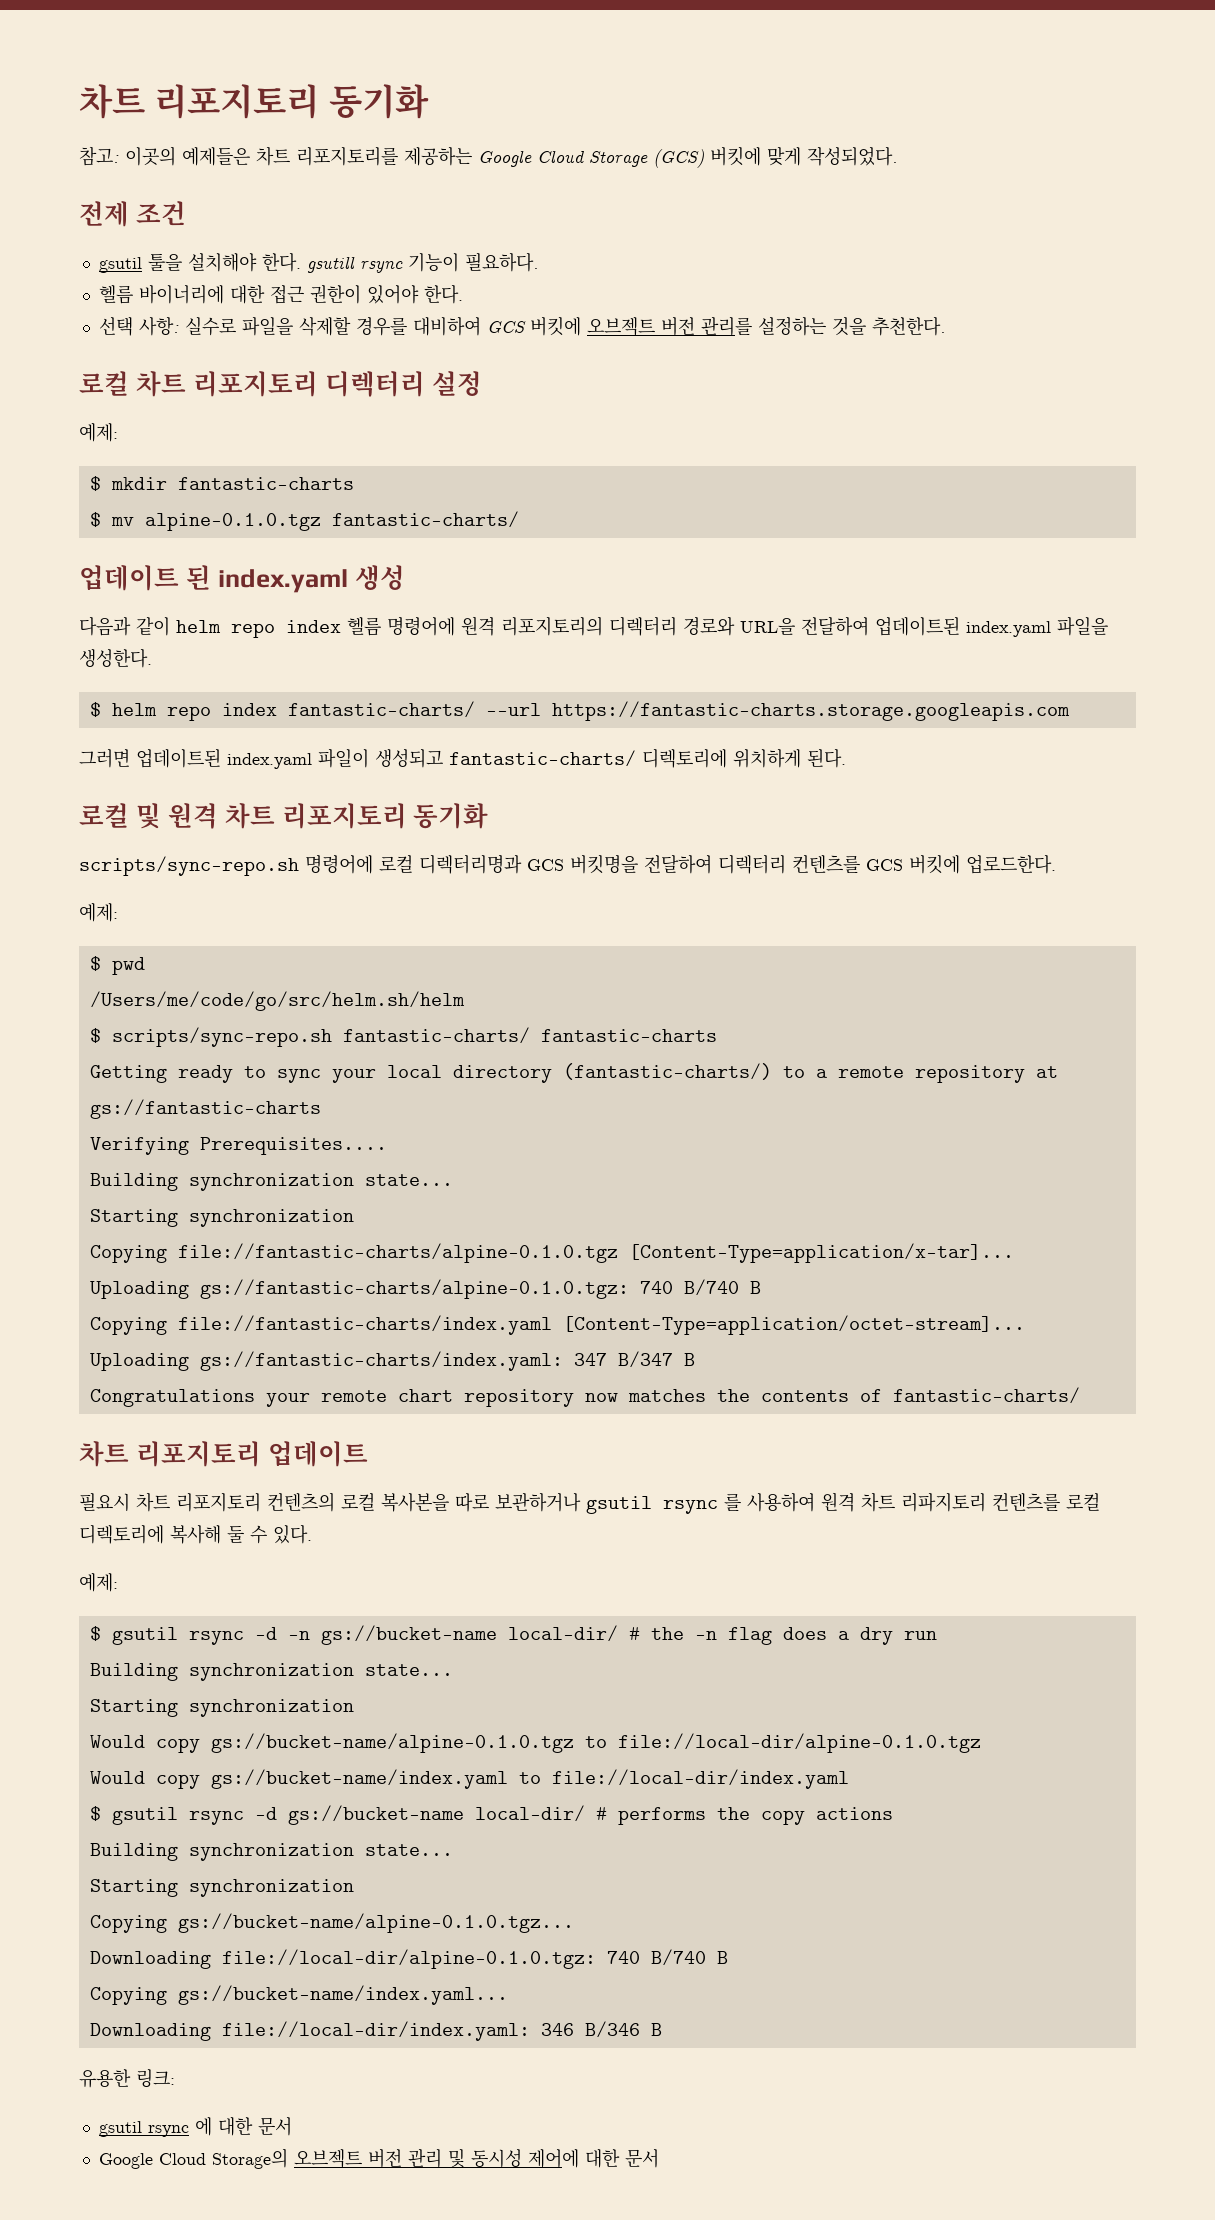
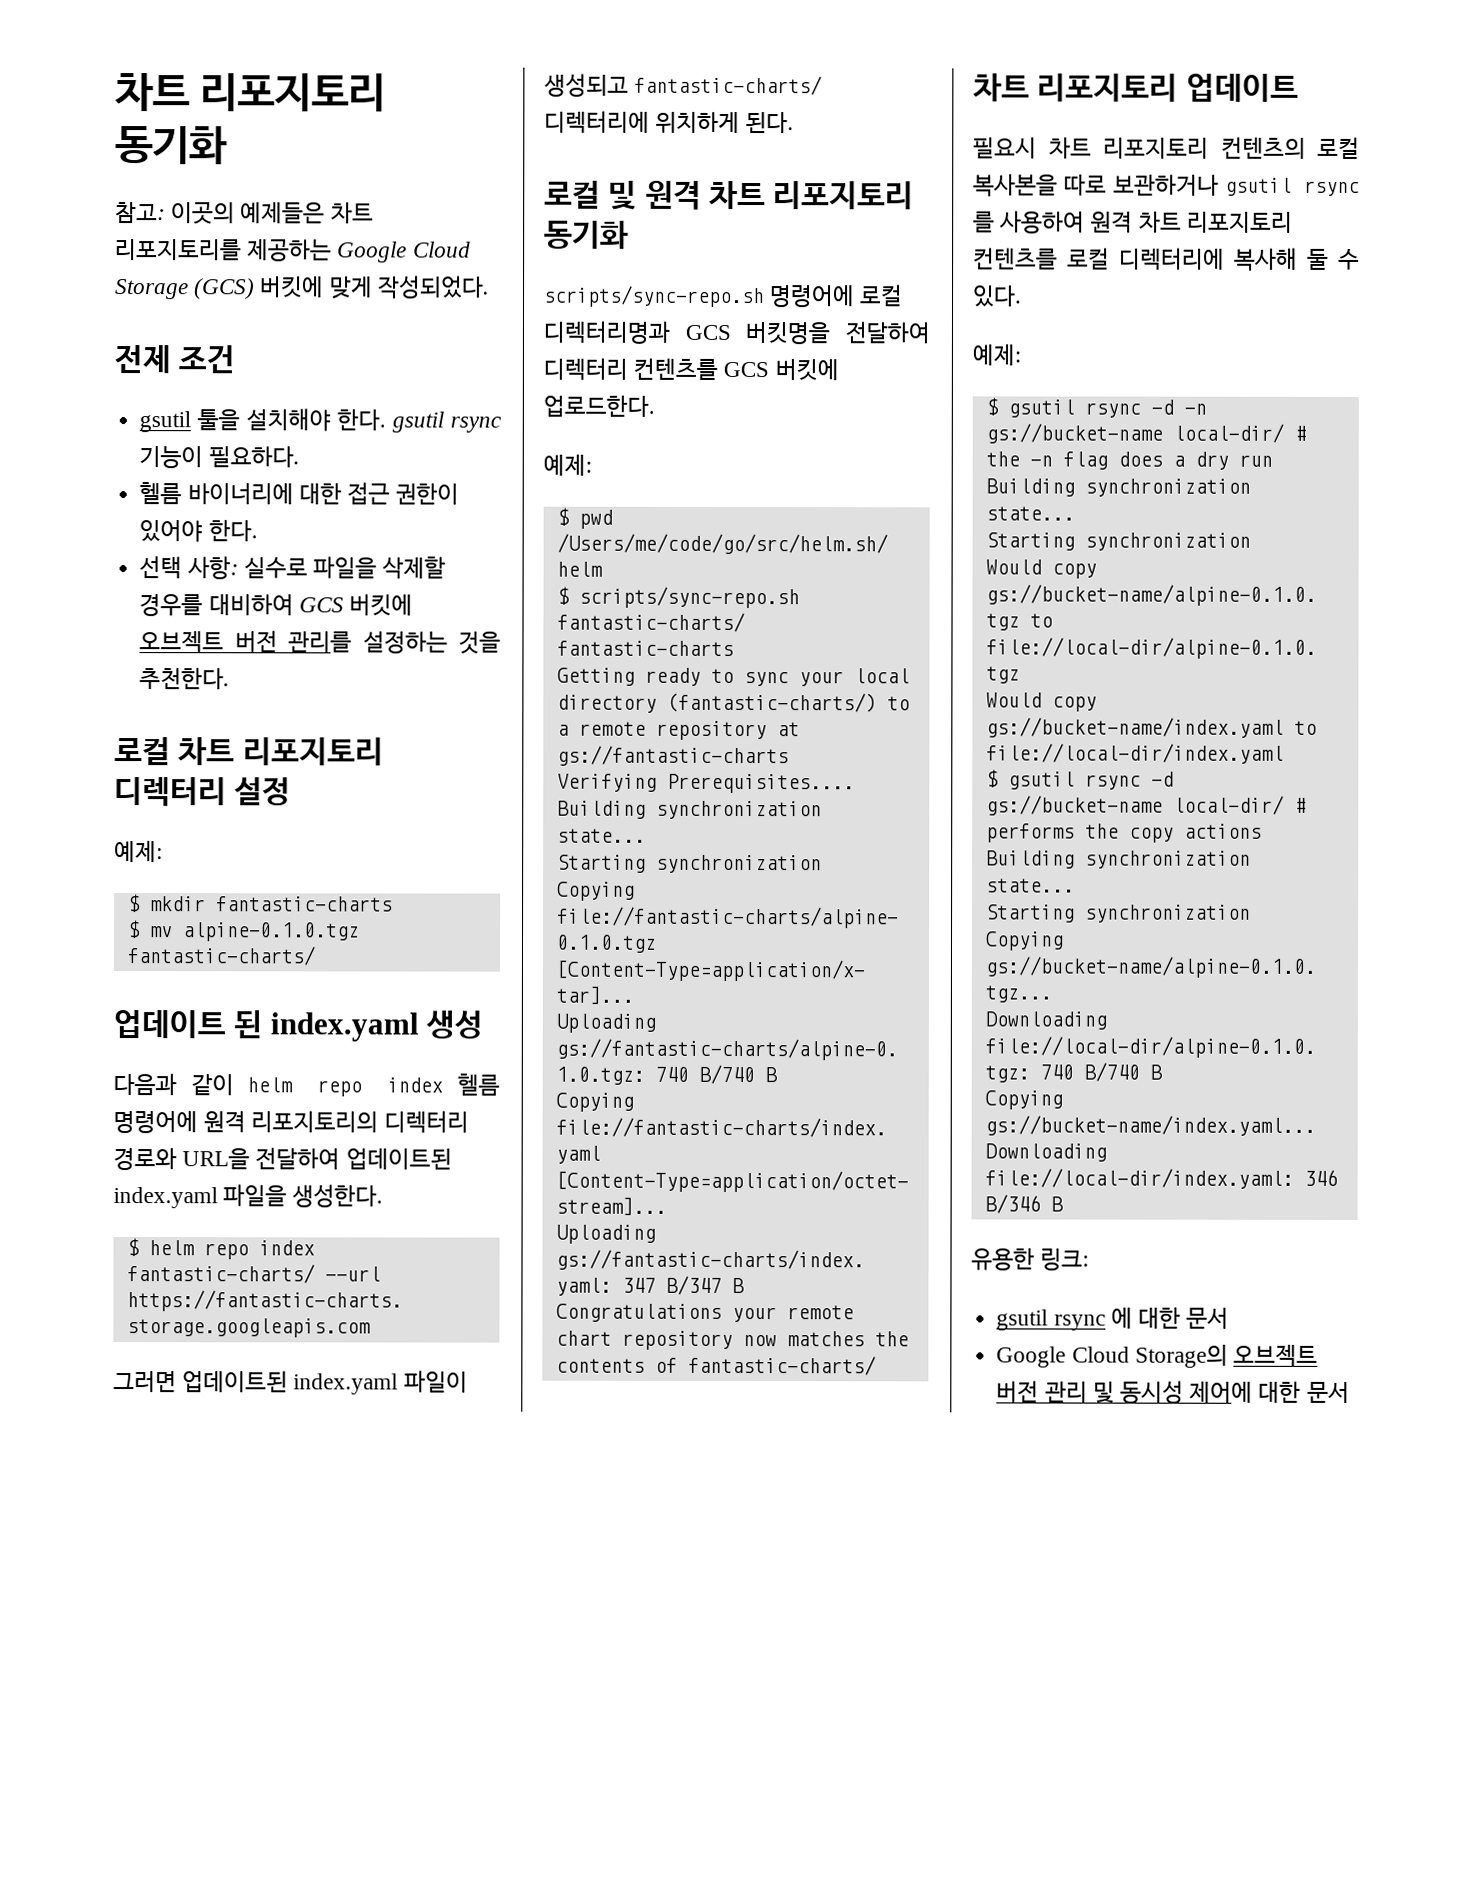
- gsutil 툴을 설치해야 한다. gsutill rsync 기능이 필요하다.
+ gsutil 툴을 설치해야 한다. gsutil rsync 기능이 필요하다.
- 그러면 업데이트된 index.yaml 파일이 생성되고 fantastic-charts/ 디렉토리에 위치하게 된다.
+ 그러면 업데이트된 index.yaml 파일이 생성되고 fantastic-charts/ 디렉터리에 위치하게 된다.
- 필요시 차트 리포지토리 컨텐츠의 로컬 복사본을 따로 보관하거나 gsutil rsync 를 사용하여 원격 차트 리파지토리 컨텐츠를 로컬 디렉토리에 복사해 둘 수 있다.
+ 필요시 차트 리포지토리 컨텐츠의 로컬 복사본을 따로 보관하거나 gsutil rsync 를 사용하여 원격 차트 리포지토리 컨텐츠를 로컬 디렉터리에 복사해 둘 수 있다.

